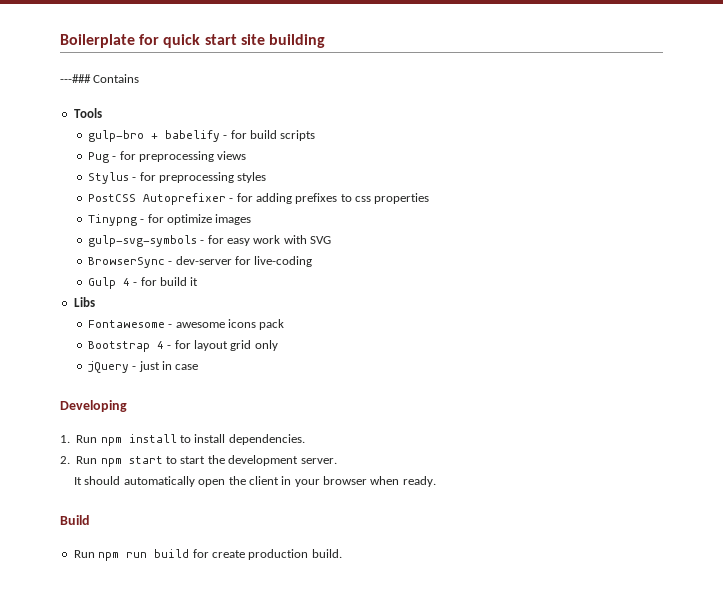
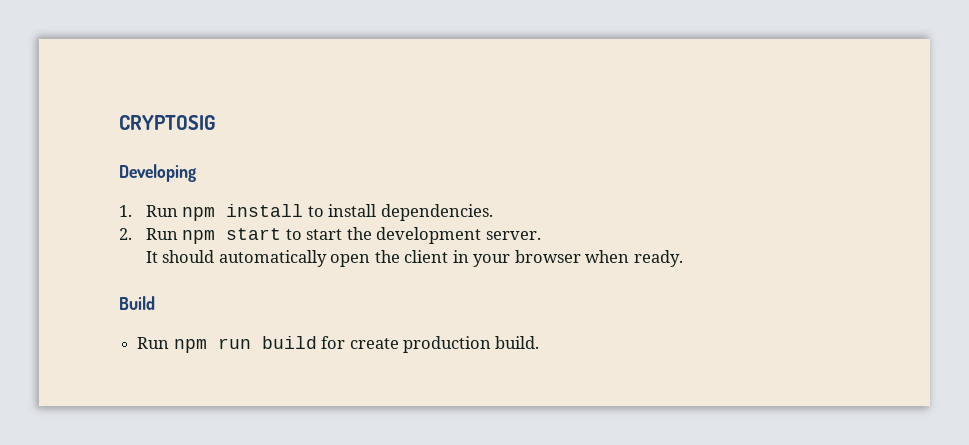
- Boilerplate for quick start site building
- ---### Contains
- Tools
- gulp-bro + babelify - for build scripts
- Pug - for preprocessing views
- Stylus - for preprocessing styles
- PostCSS Autoprefixer - for adding prefixes to css properties
- Tinypng - for optimize images
- gulp-svg-symbols - for easy work with SVG
- BrowserSync - dev-server for live-coding
- Gulp 4 - for build it
- Libs
- Fontawesome - awesome icons pack
- Bootstrap 4 - for layout grid only
- jQuery - just in case
+ CRYPTOSIG

